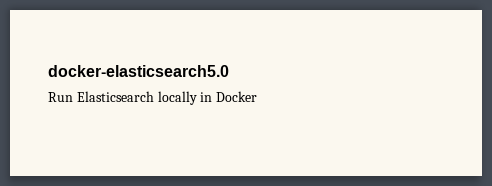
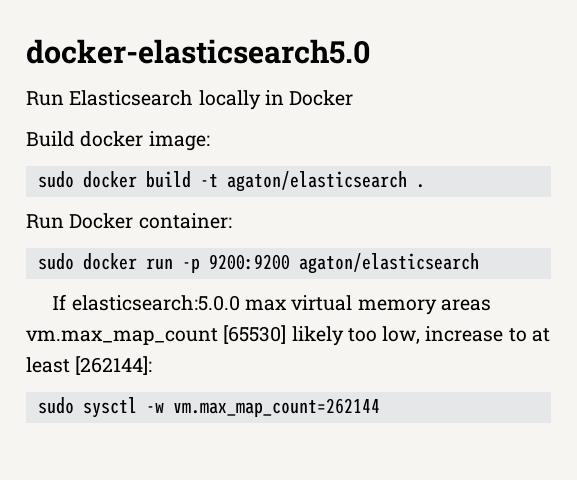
+ Build docker image:
+ sudo docker build -t agaton/elasticsearch .
+ Run Docker container:
+ sudo docker run -p 9200:9200 agaton/elasticsearch
+ If elasticsearch:5.0.0 max virtual memory areas vm.max_map_count [65530] likely too low, increase to at least [262144]:
+ sudo sysctl -w vm.max_map_count=262144

